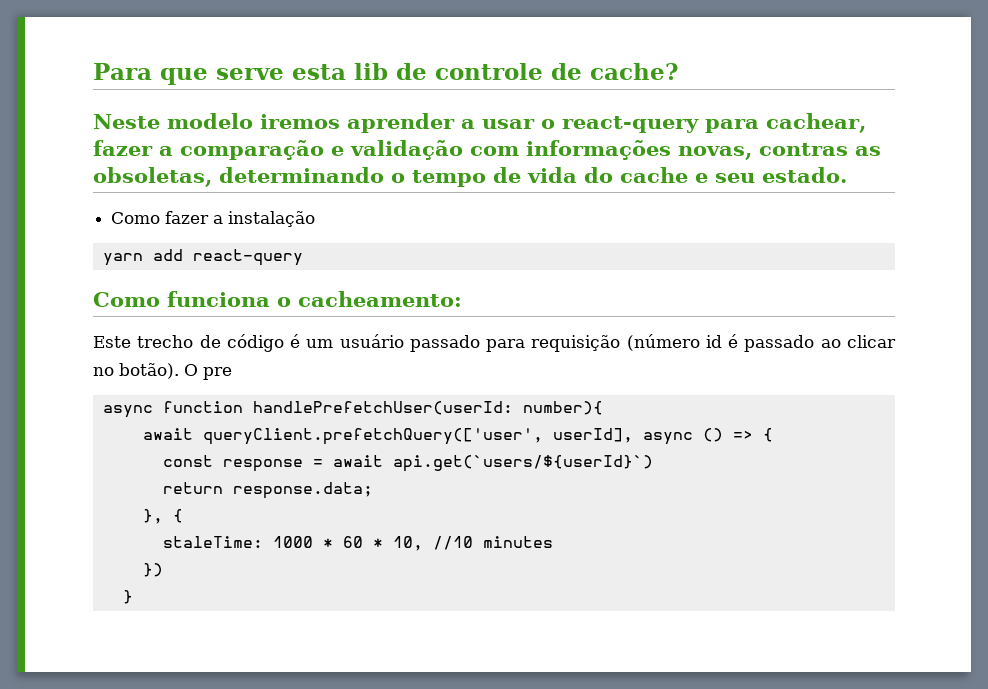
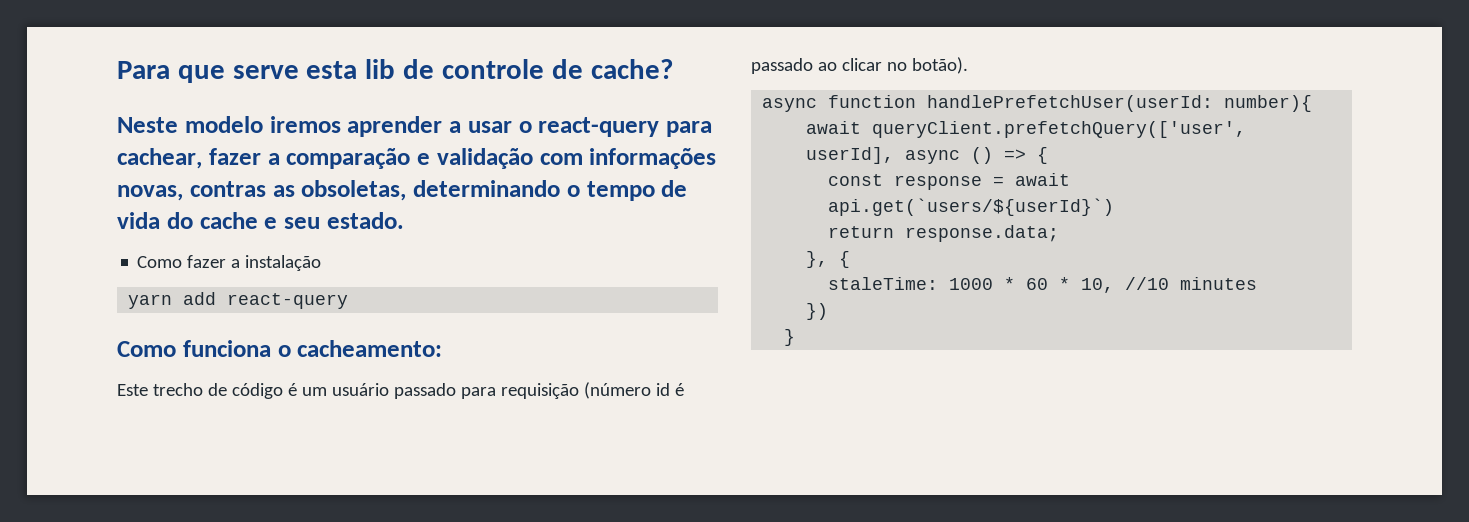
- O pre

